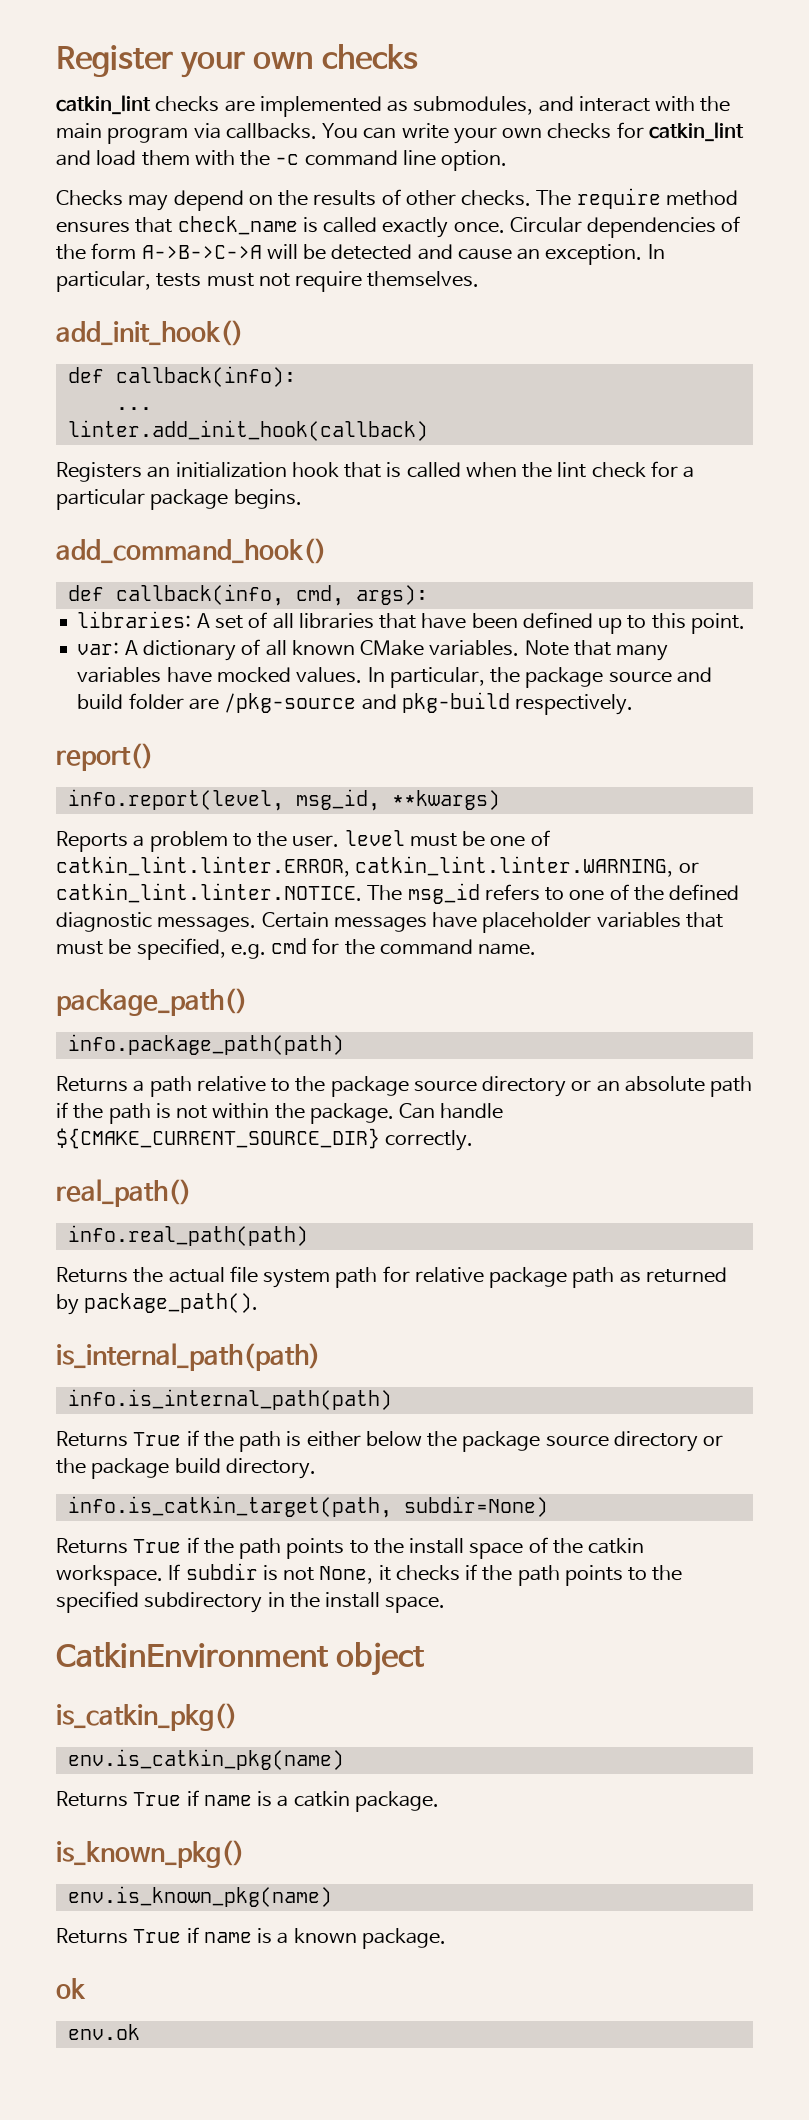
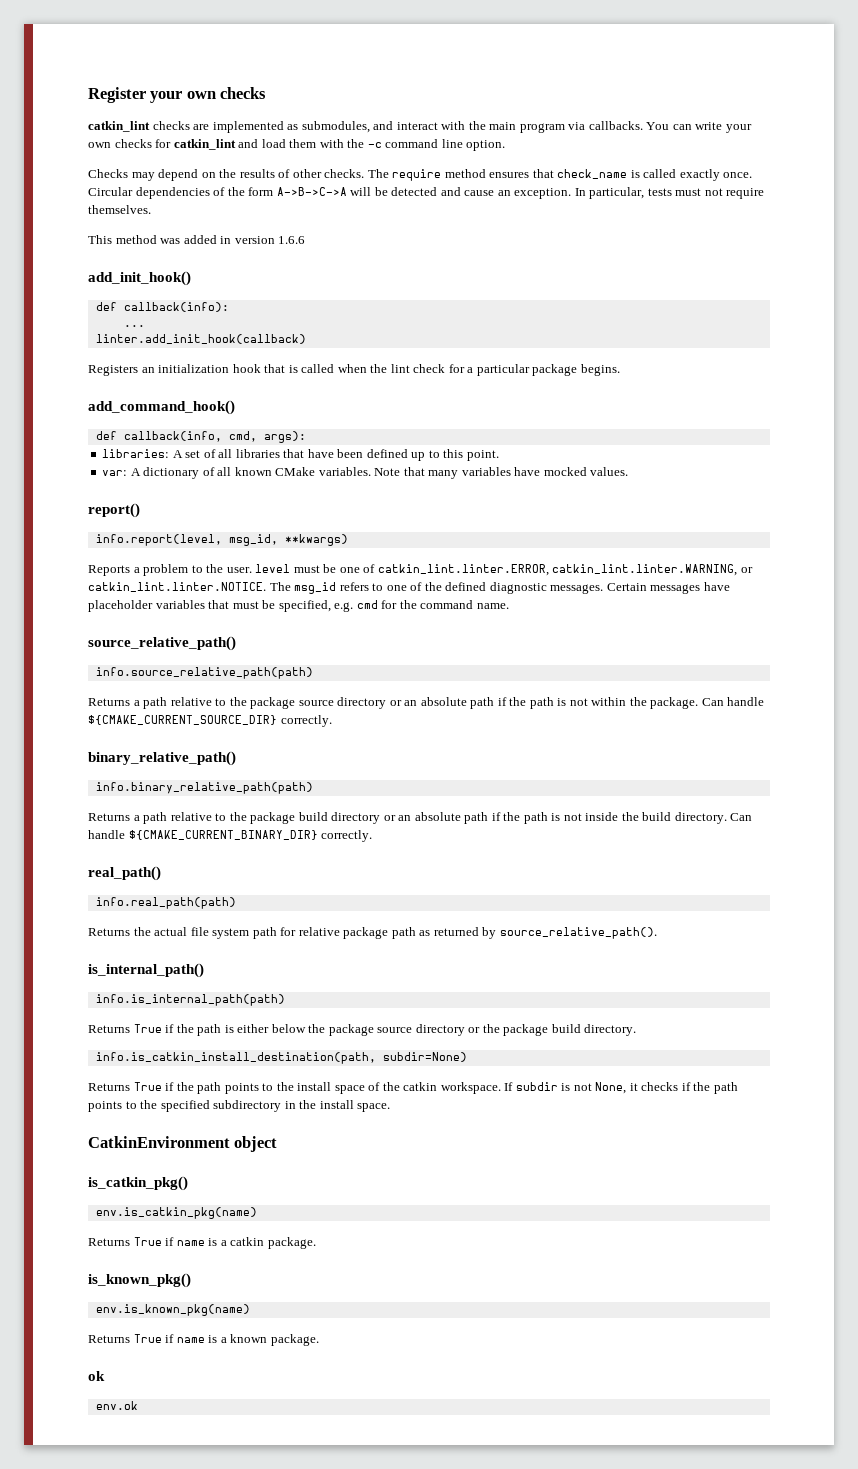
+ This method was added in version 1.6.6
- In particular, the package source and build folder are /pkg-source and pkg-build respectively.
- package_path()
- info.package_path(path)
+ source_relative_path()
+ info.source_relative_path(path)
+ binary_relative_path()
+ info.binary_relative_path(path)
+ Returns a path relative to the package build directory or an absolute path if the path is not inside the build directory. Can handle ${CMAKE_CURRENT_BINARY_DIR} correctly.
- Returns the actual file system path for relative package path as returned by package_path().
- is_internal_path(path)
+ Returns the actual file system path for relative package path as returned by source_relative_path().
+ is_internal_path()
- info.is_catkin_target(path, subdir=None)
+ info.is_catkin_install_destination(path, subdir=None)

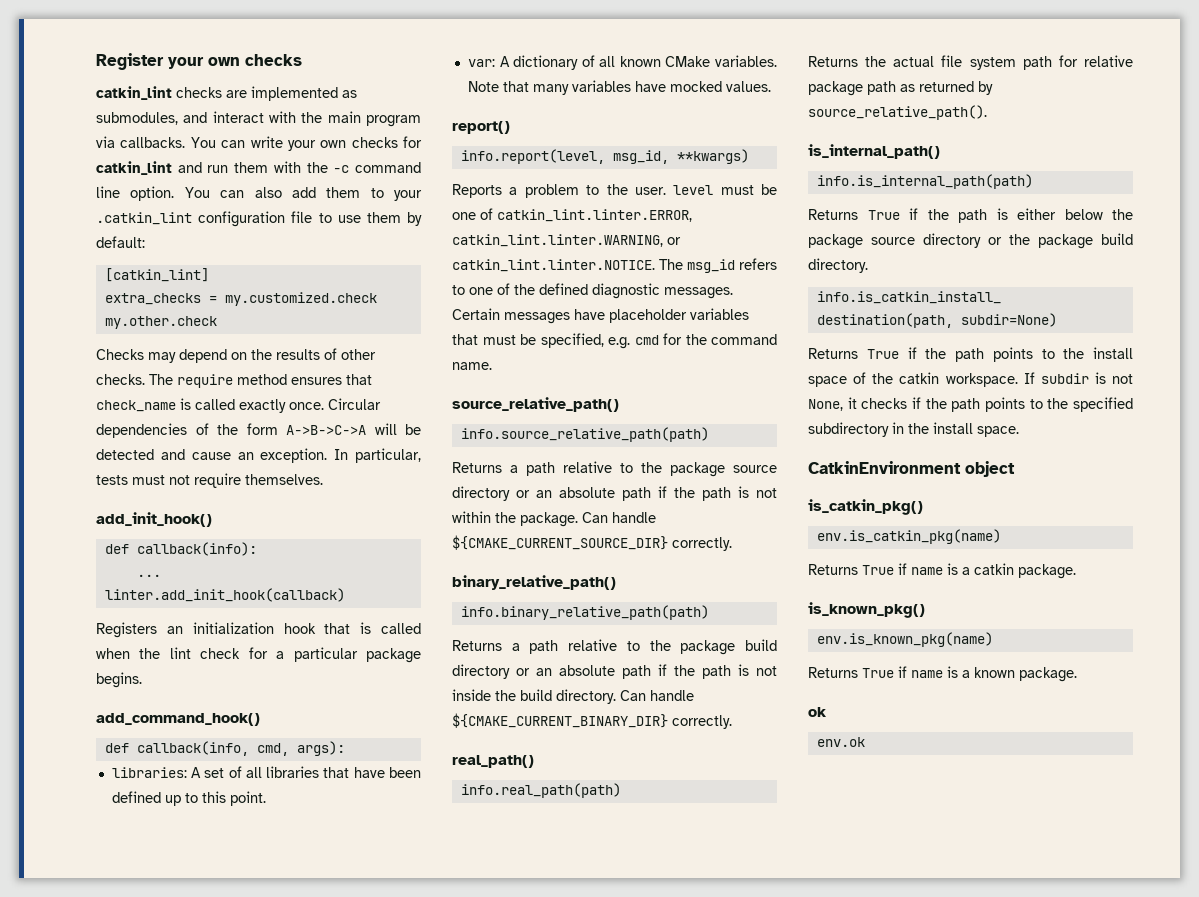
- You can write your own checks for catkin_lint and load them with the -c command line option.
+ You can write your own checks for catkin_lint and run them with the -c command line option. You can also add them to your .catkin_lint configuration file to use them by default:
+ [catkin_lint]
+ extra_checks = my.customized.check my.other.check
- This method was added in version 1.6.6

